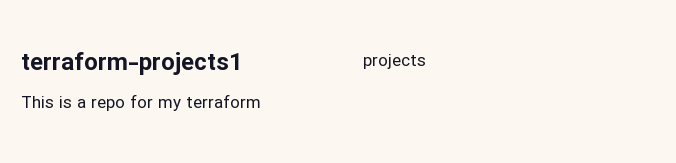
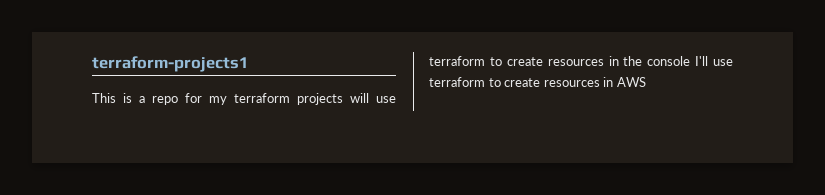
- This is a repo for my terraform projects
+ This is a repo for my terraform projects will use terraform to create resources in the console I'll use terraform to create resources in AWS

